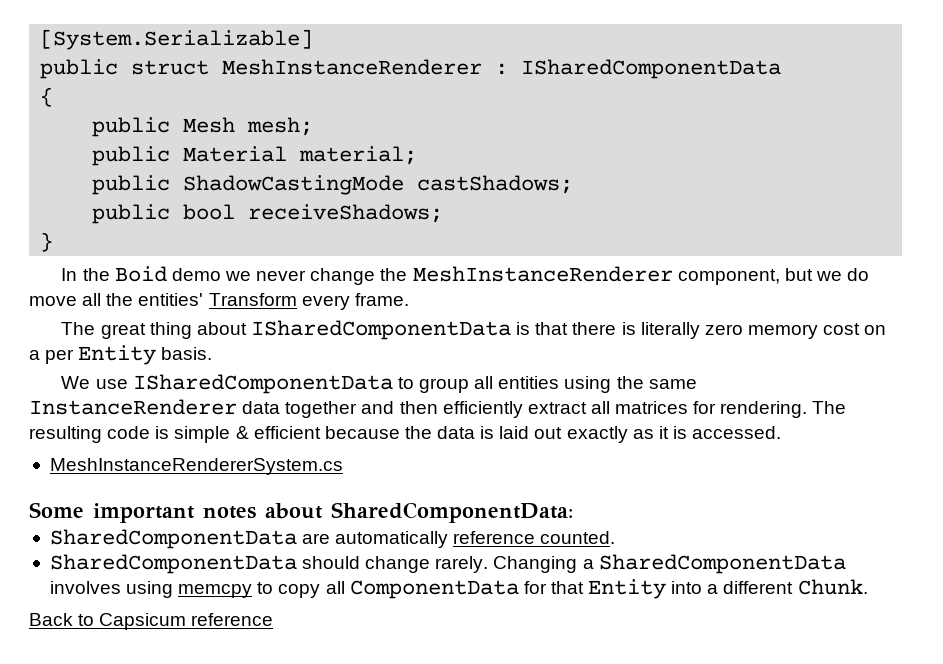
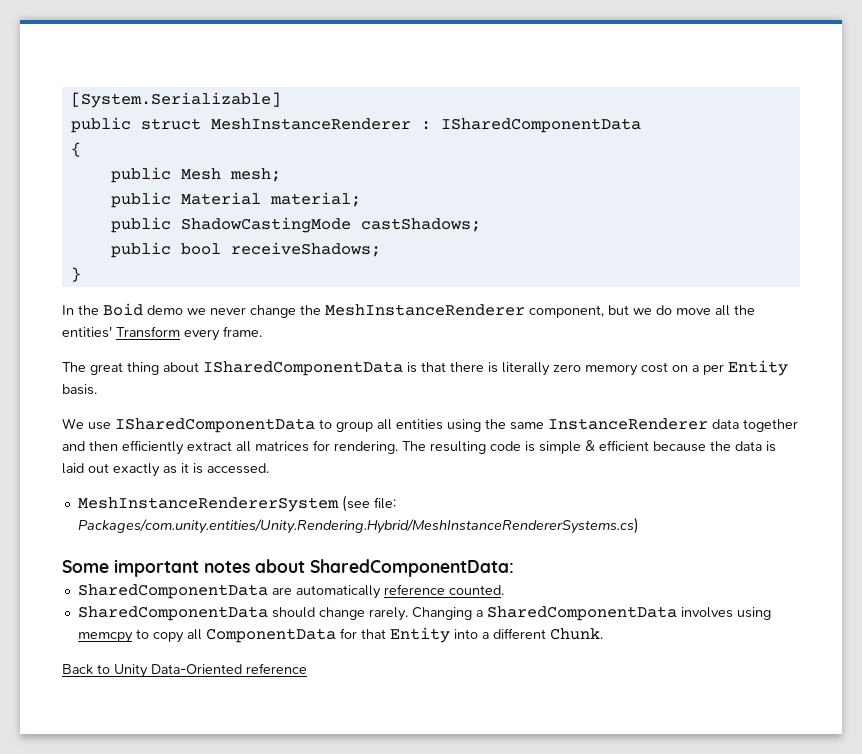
- MeshInstanceRendererSystem.cs
+ MeshInstanceRendererSystem (see file: Packages/com.unity.entities/Unity.Rendering.Hybrid/MeshInstanceRendererSystems.cs)
- Back to Capsicum reference
+ Back to Unity Data-Oriented reference

